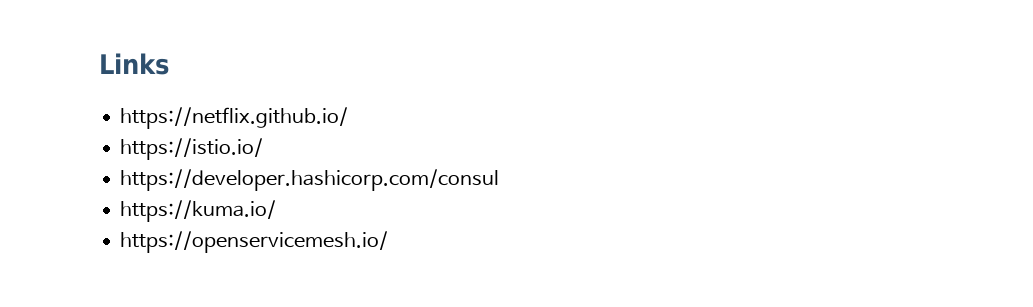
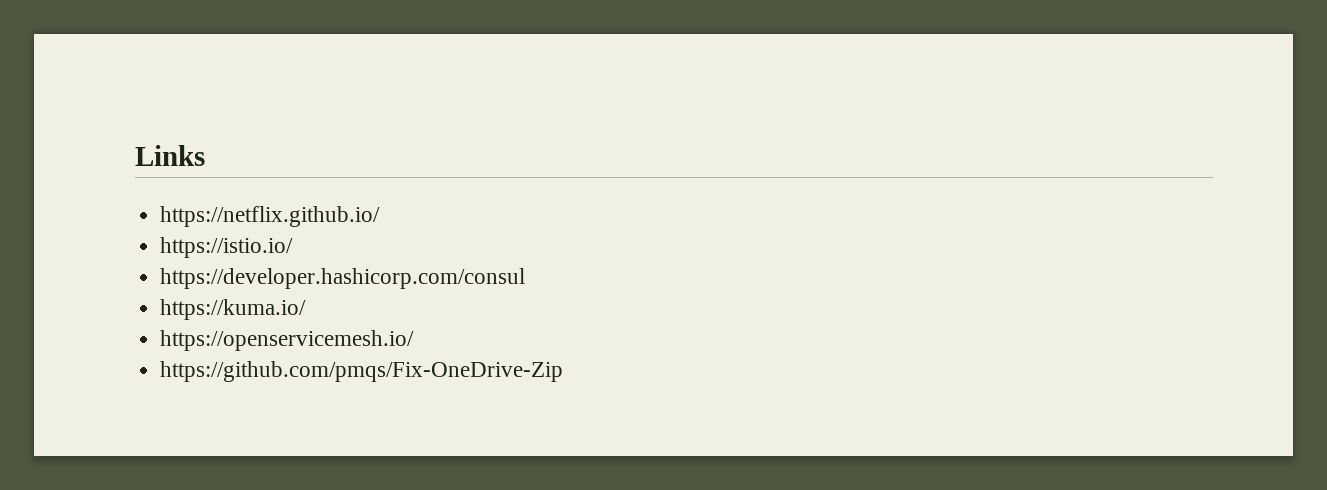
+ https://github.com/pmqs/Fix-OneDrive-Zip

